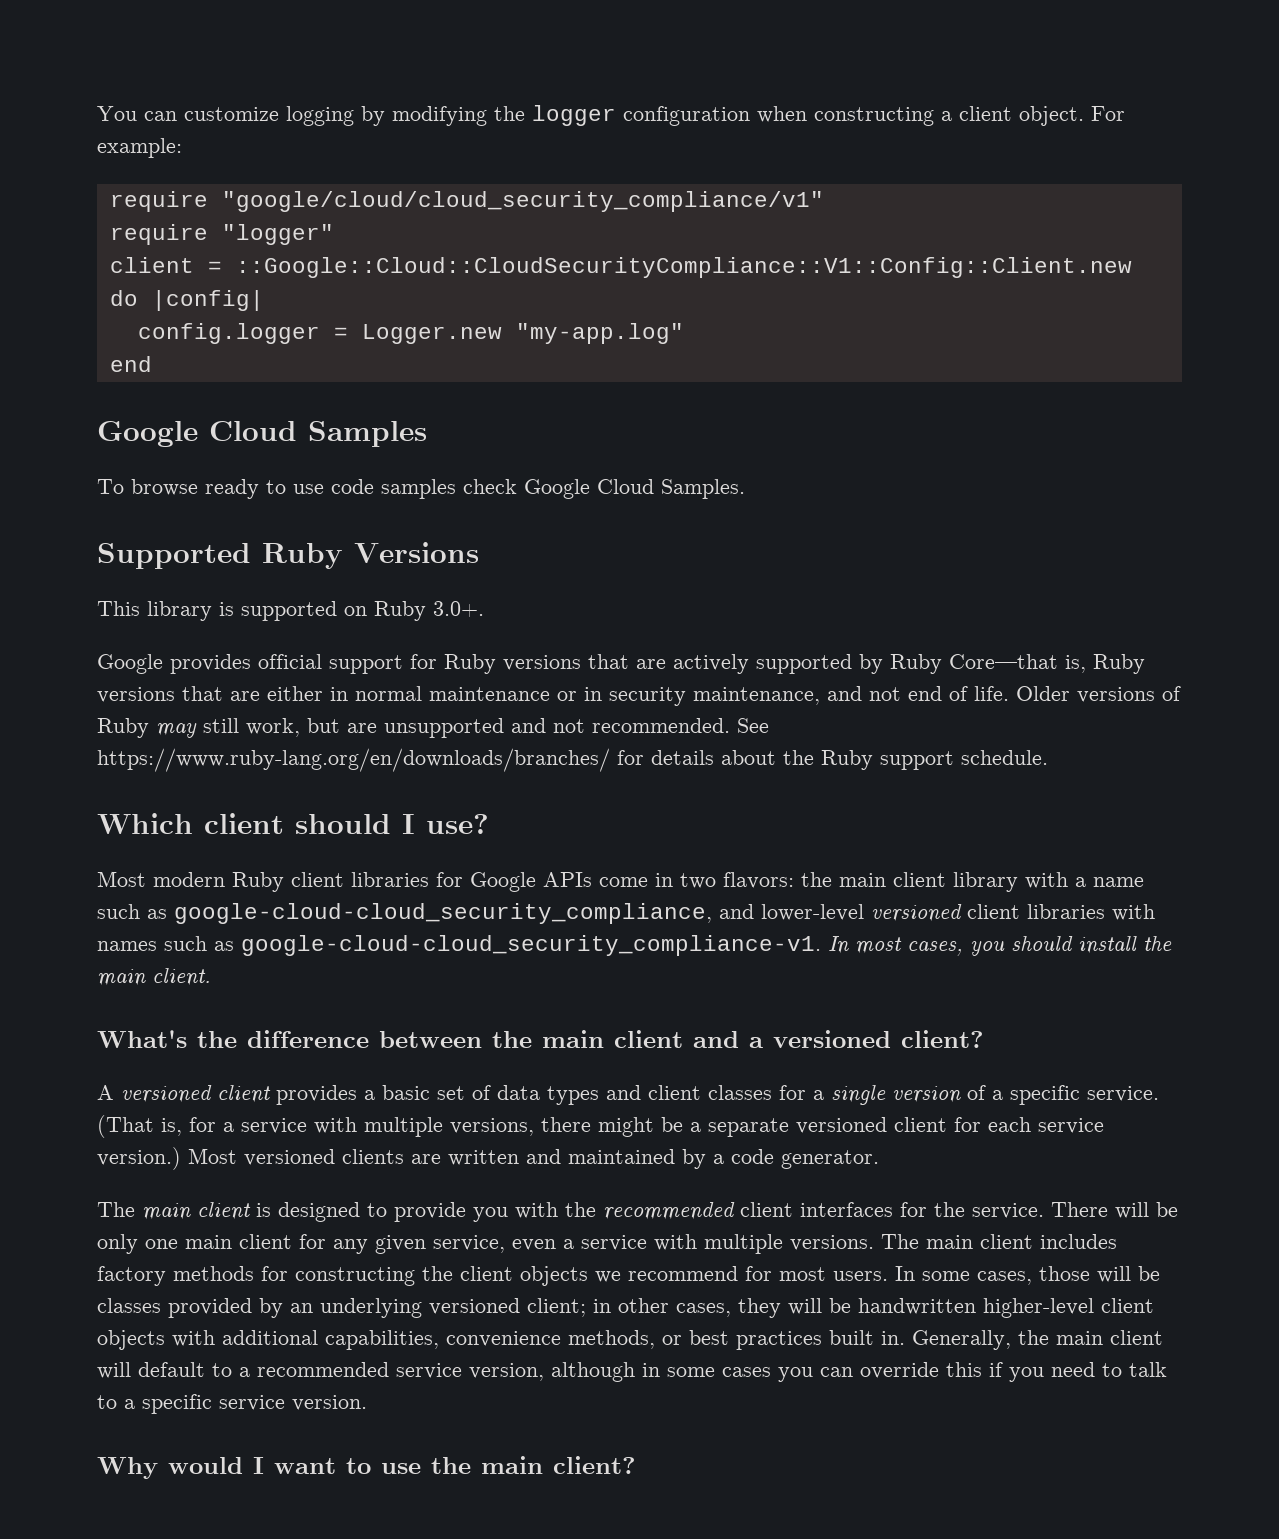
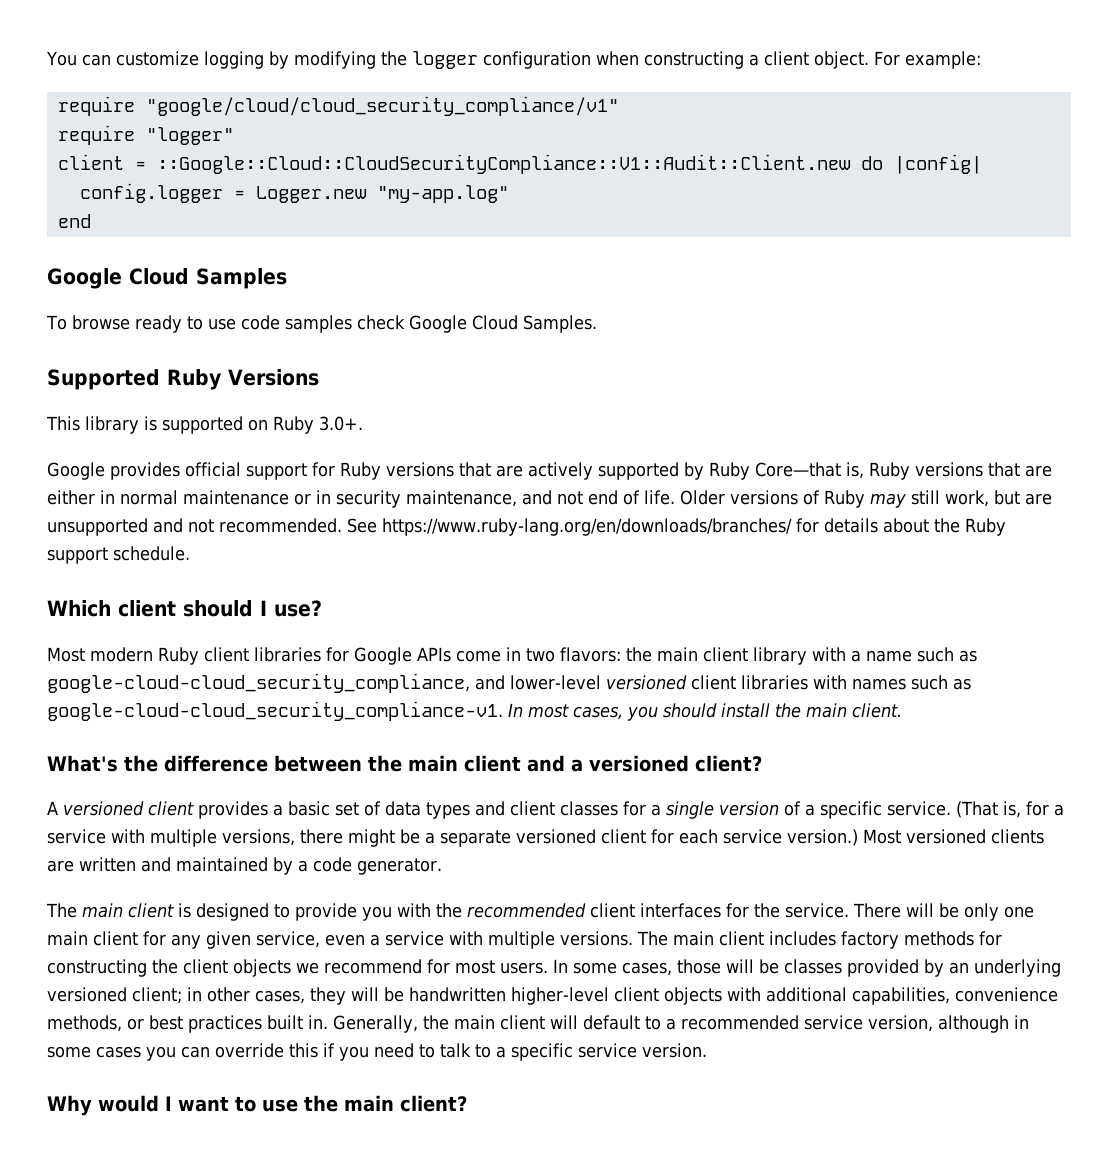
- client = ::Google::Cloud::CloudSecurityCompliance::V1::Config::Client.new do |config|
+ client = ::Google::Cloud::CloudSecurityCompliance::V1::Audit::Client.new do |config|

